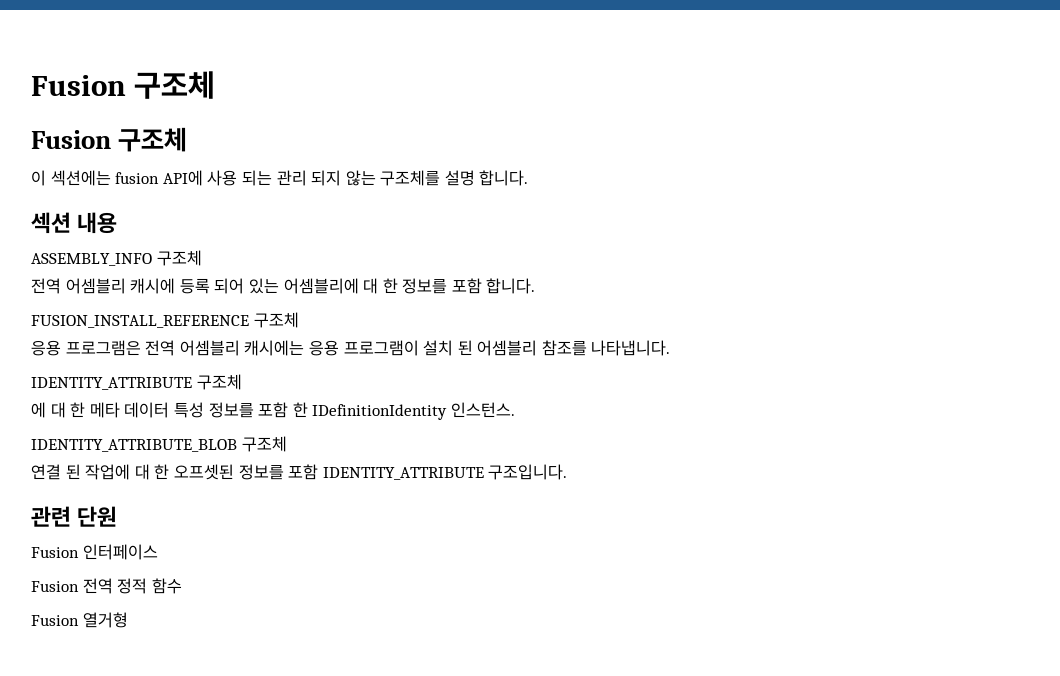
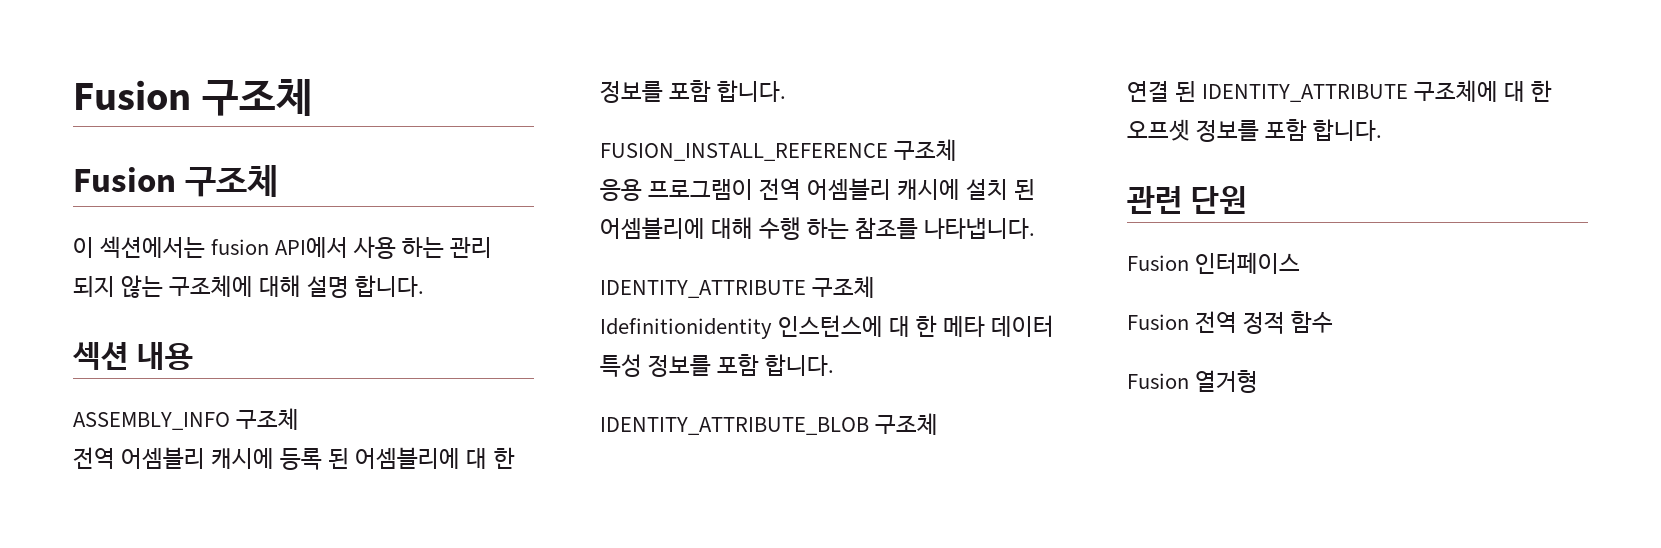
- 이 섹션에는 fusion API에 사용 되는 관리 되지 않는 구조체를 설명 합니다.
+ 이 섹션에서는 fusion API에서 사용 하는 관리 되지 않는 구조체에 대해 설명 합니다.
- 전역 어셈블리 캐시에 등록 되어 있는 어셈블리에 대 한 정보를 포함 합니다.
+ 전역 어셈블리 캐시에 등록 된 어셈블리에 대 한 정보를 포함 합니다.
- 응용 프로그램은 전역 어셈블리 캐시에는 응용 프로그램이 설치 된 어셈블리 참조를 나타냅니다.
+ 응용 프로그램이 전역 어셈블리 캐시에 설치 된 어셈블리에 대해 수행 하는 참조를 나타냅니다.
- 에 대 한 메타 데이터 특성 정보를 포함 한 IDefinitionIdentity 인스턴스.
+ Idefinitionidentity 인스턴스에 대 한 메타 데이터 특성 정보를 포함 합니다.
- 연결 된 작업에 대 한 오프셋된 정보를 포함 IDENTITY_ATTRIBUTE 구조입니다.
+ 연결 된 IDENTITY_ATTRIBUTE 구조체에 대 한 오프셋 정보를 포함 합니다.

